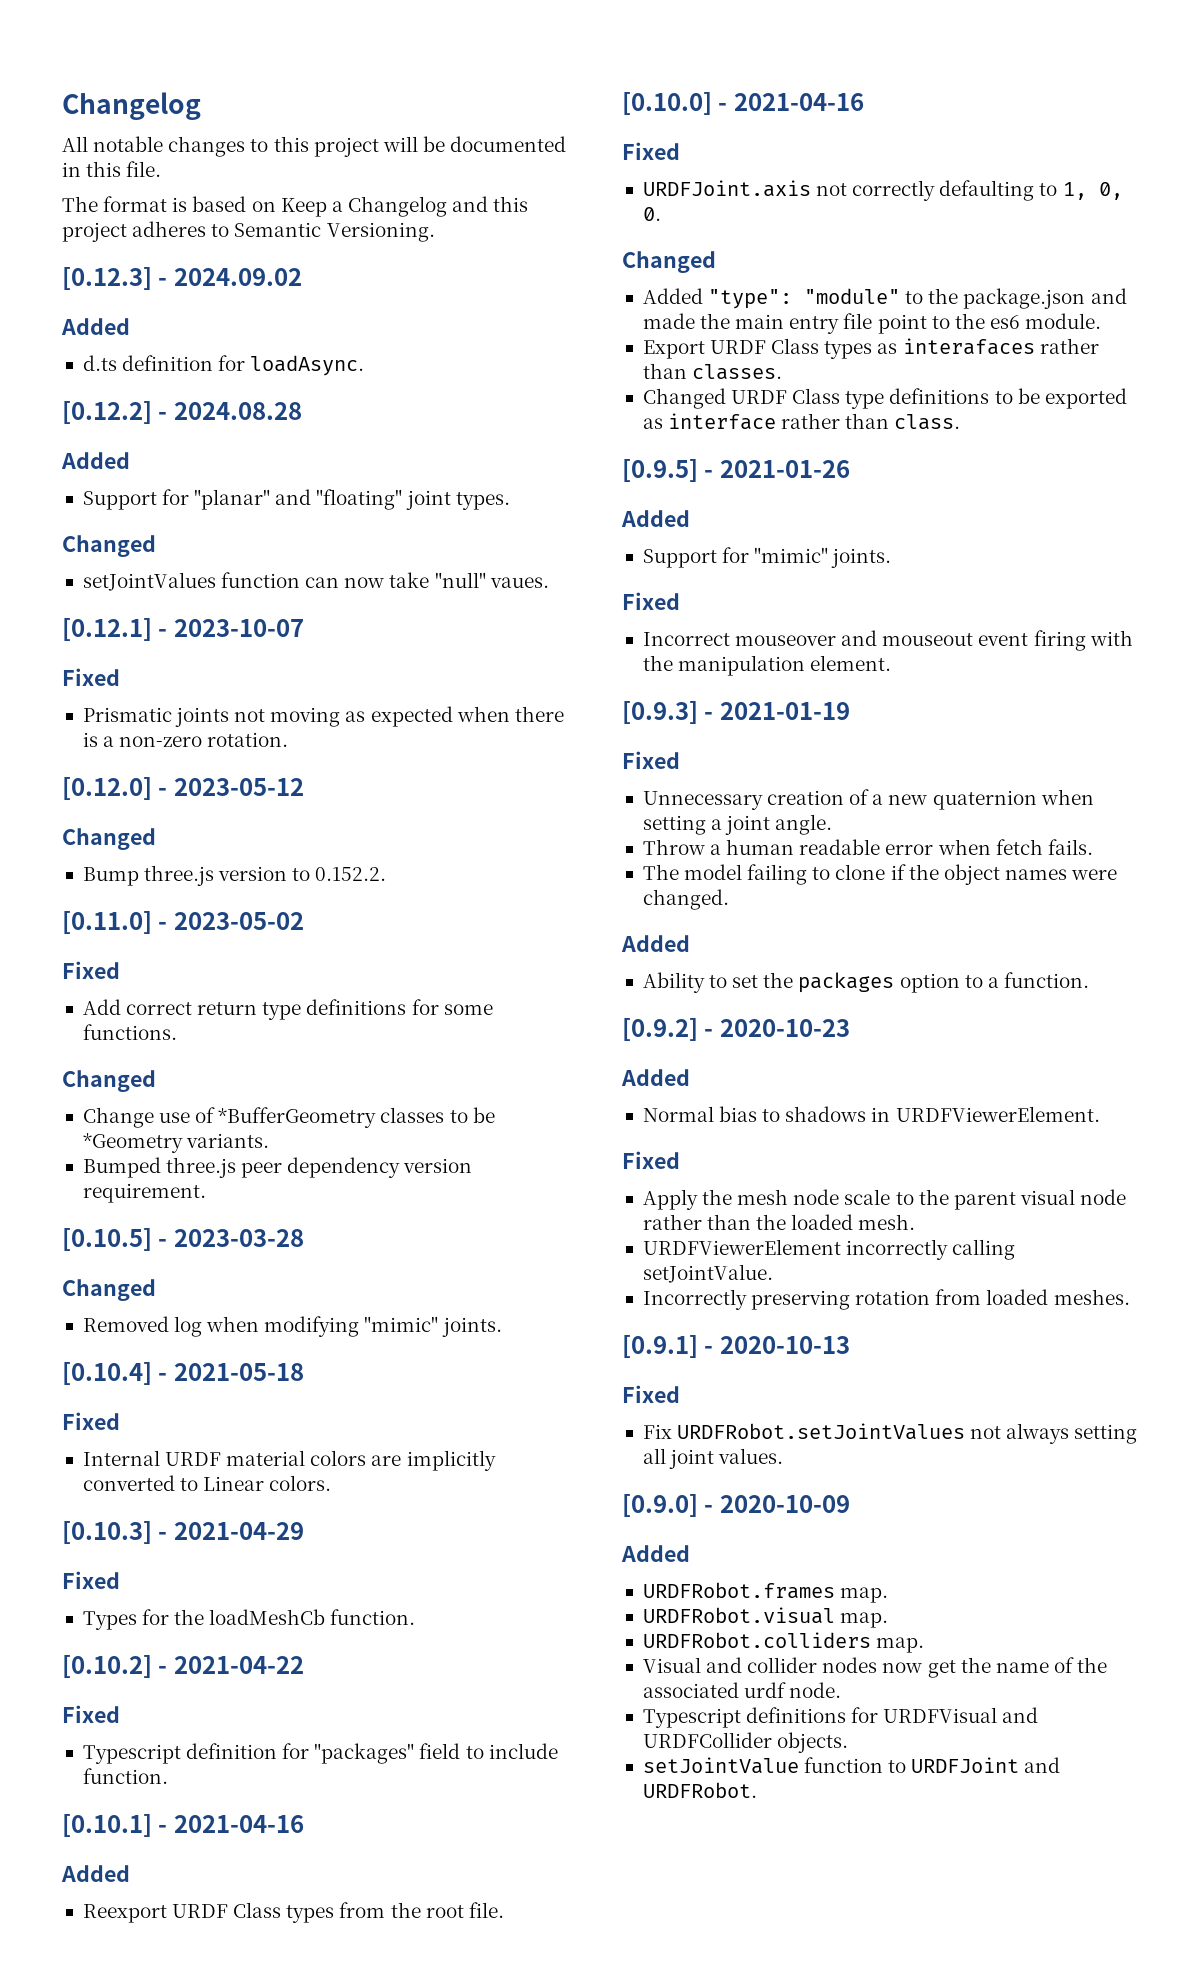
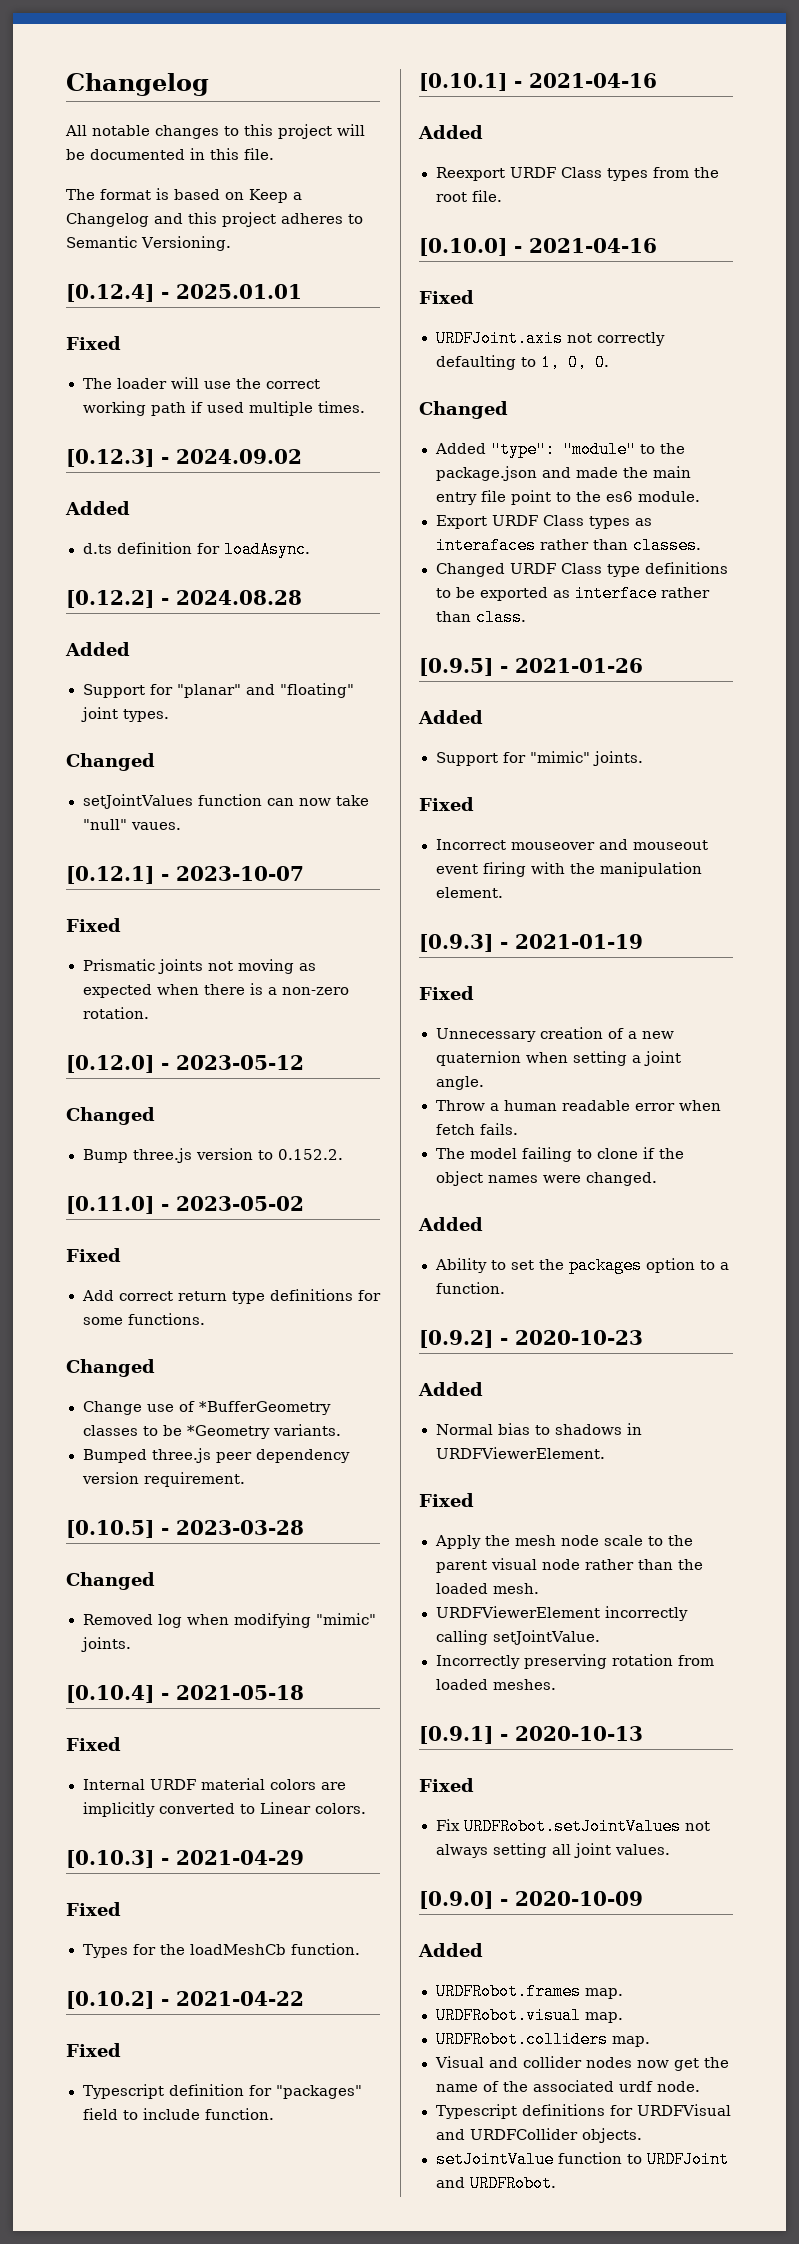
+ [0.12.4] - 2025.01.01
+ Fixed
+ The loader will use the correct working path if used multiple times.

